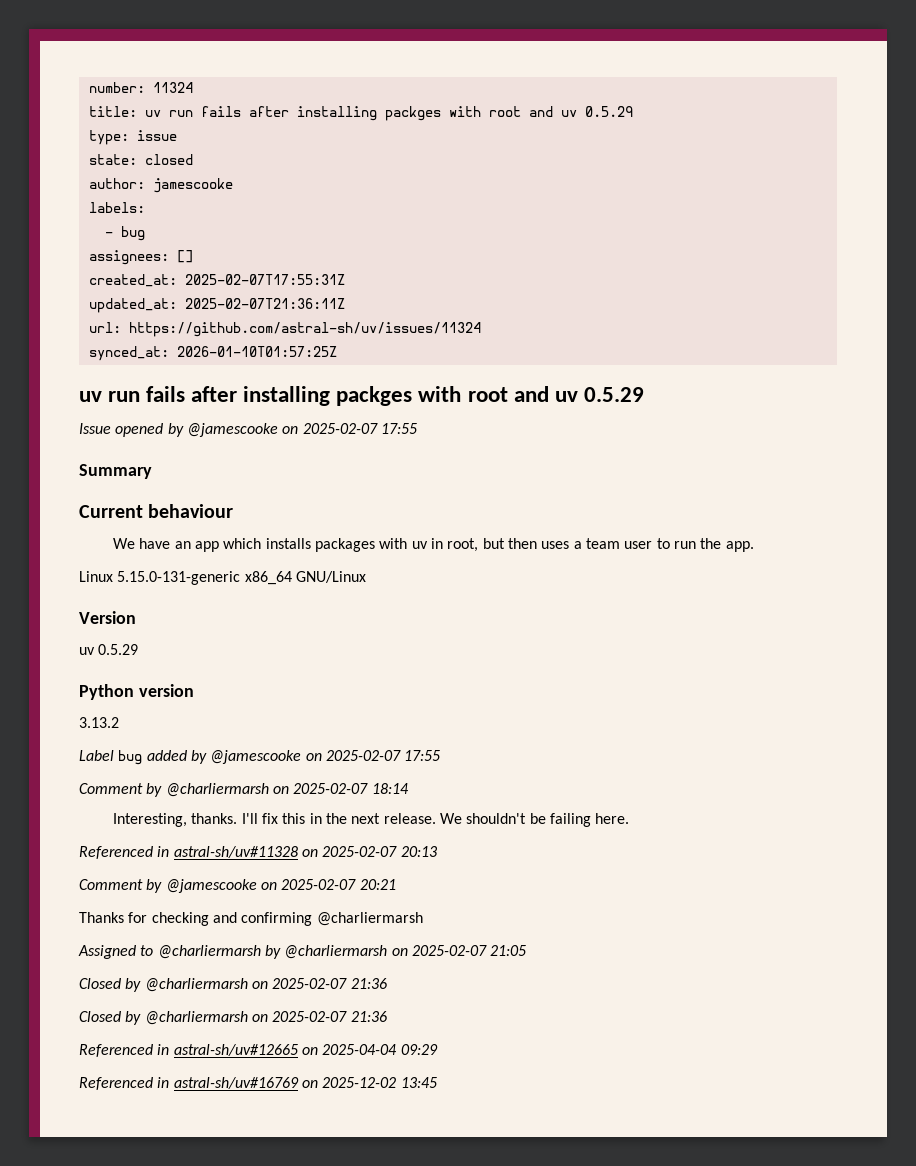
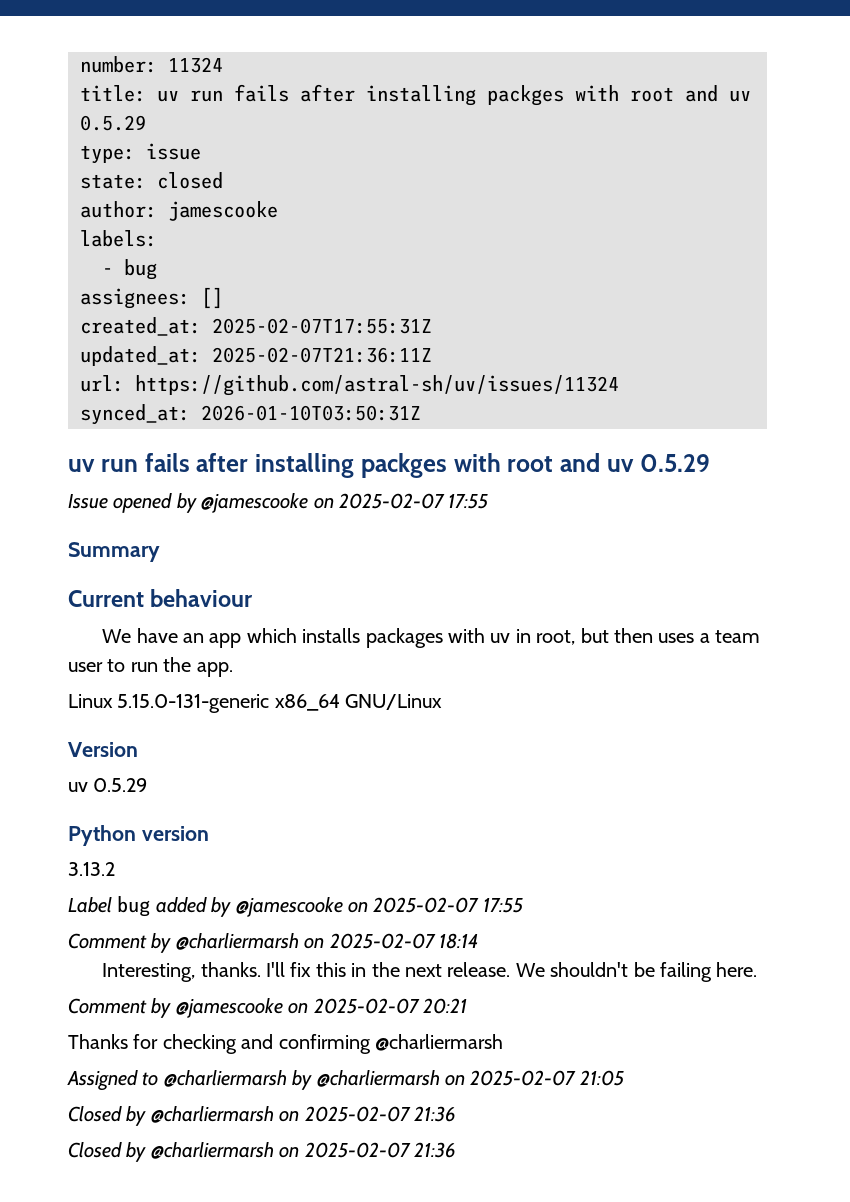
- synced_at: 2026-01-10T01:57:25Z
+ synced_at: 2026-01-10T03:50:31Z
- Referenced in astral-sh/uv#11328 on 2025-02-07 20:13
- Referenced in astral-sh/uv#12665 on 2025-04-04 09:29
- Referenced in astral-sh/uv#16769 on 2025-12-02 13:45

